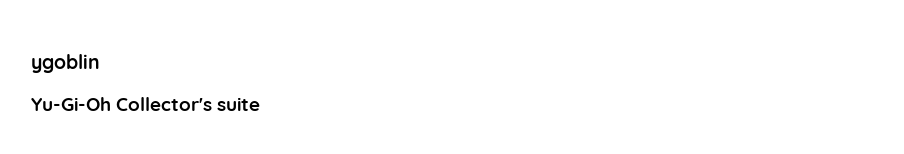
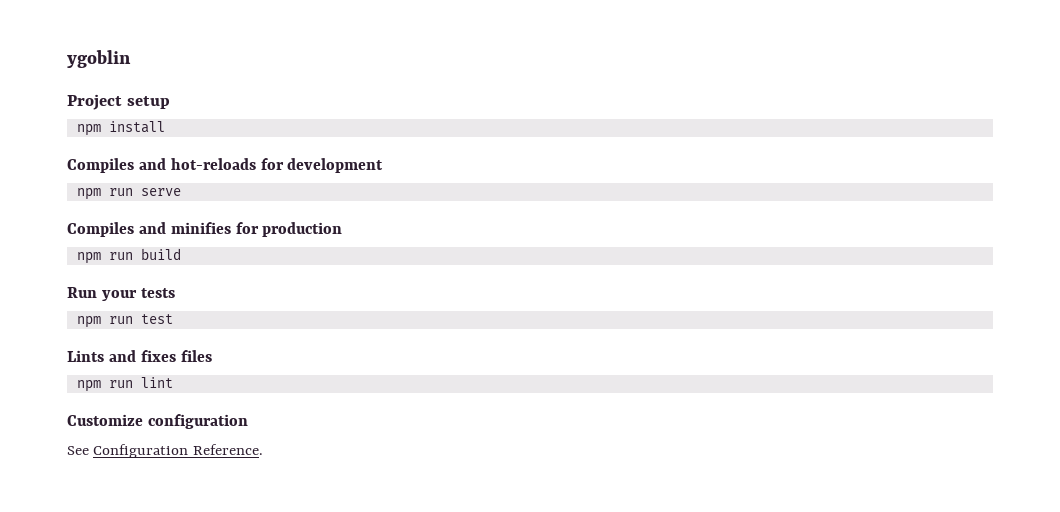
- Yu-Gi-Oh Collector's suite
+ Project setup
+ npm install
+ Compiles and hot-reloads for development
+ npm run serve
+ Compiles and minifies for production
+ npm run build
+ Run your tests
+ npm run test
+ Lints and fixes files
+ npm run lint
+ Customize configuration
+ See Configuration Reference.

